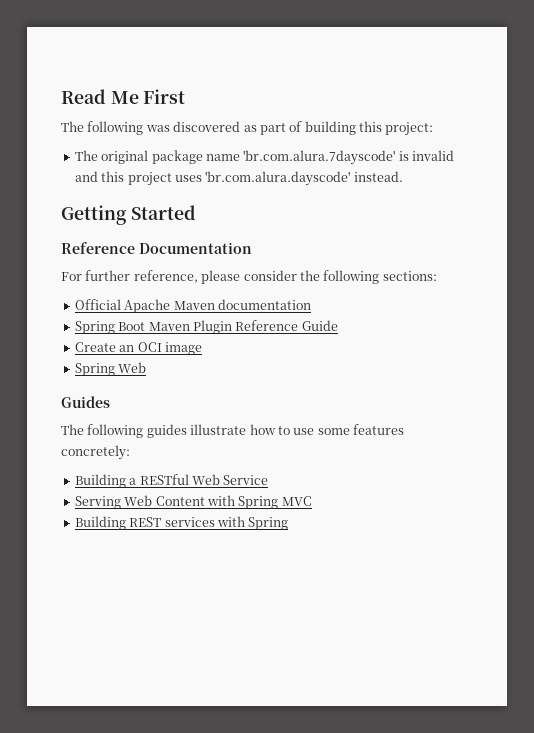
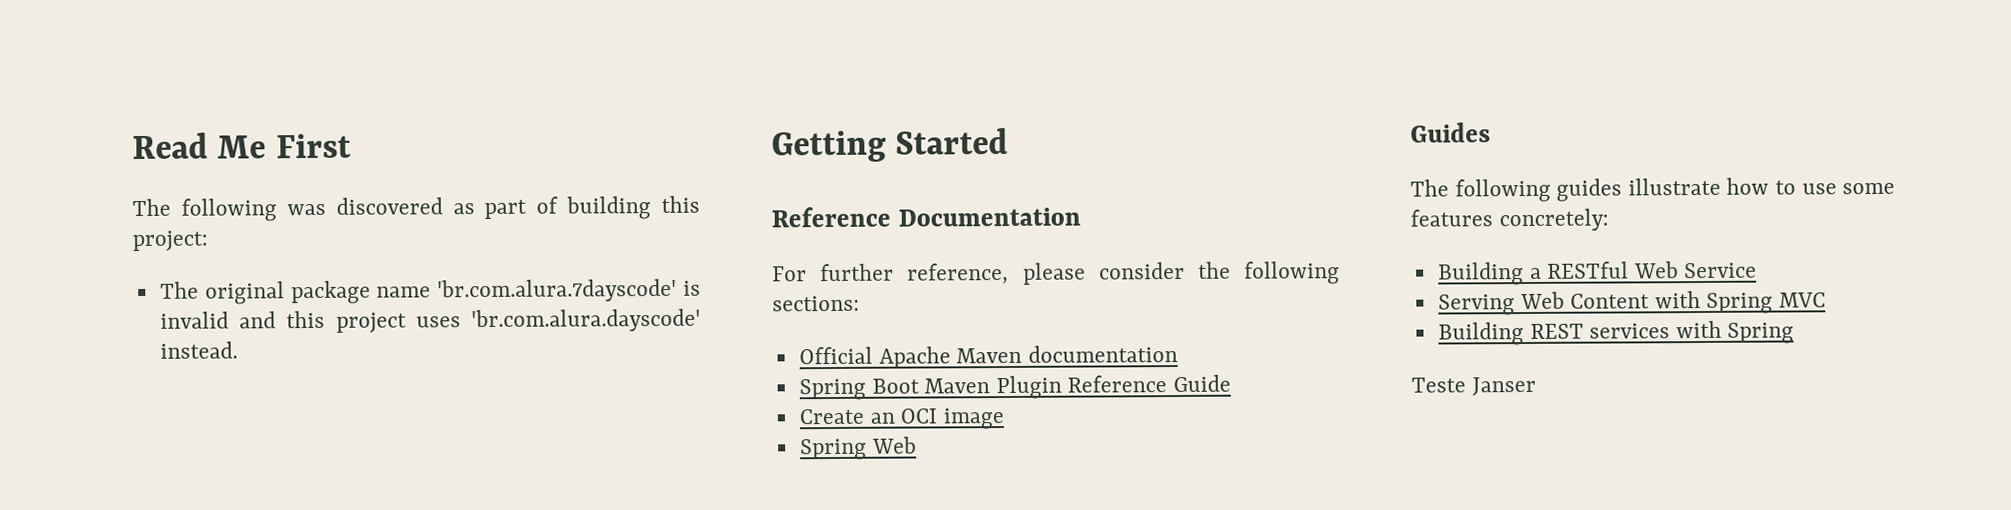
+ Teste Janser

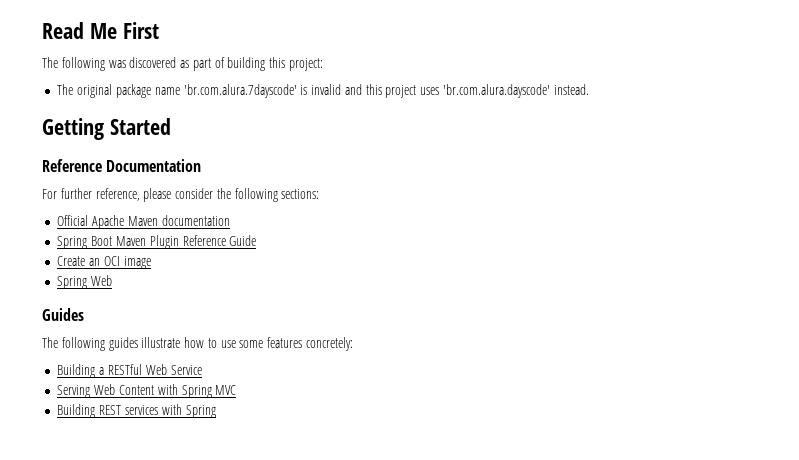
- Teste Janser

